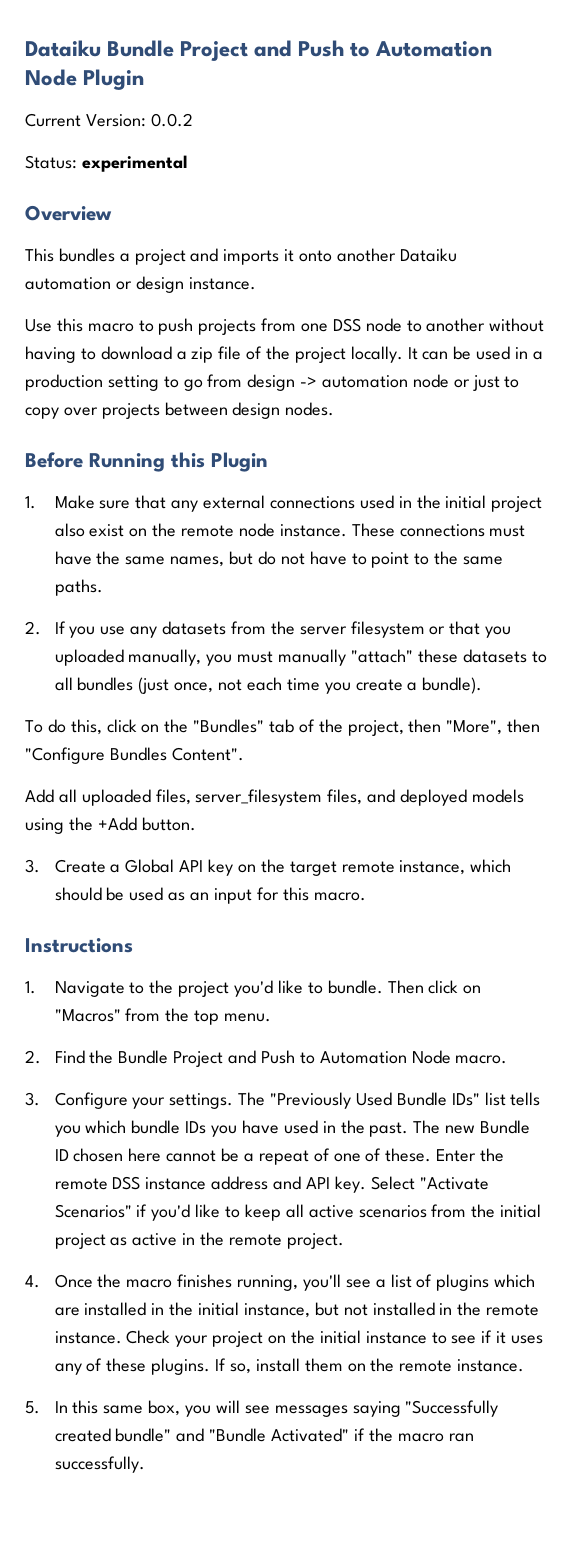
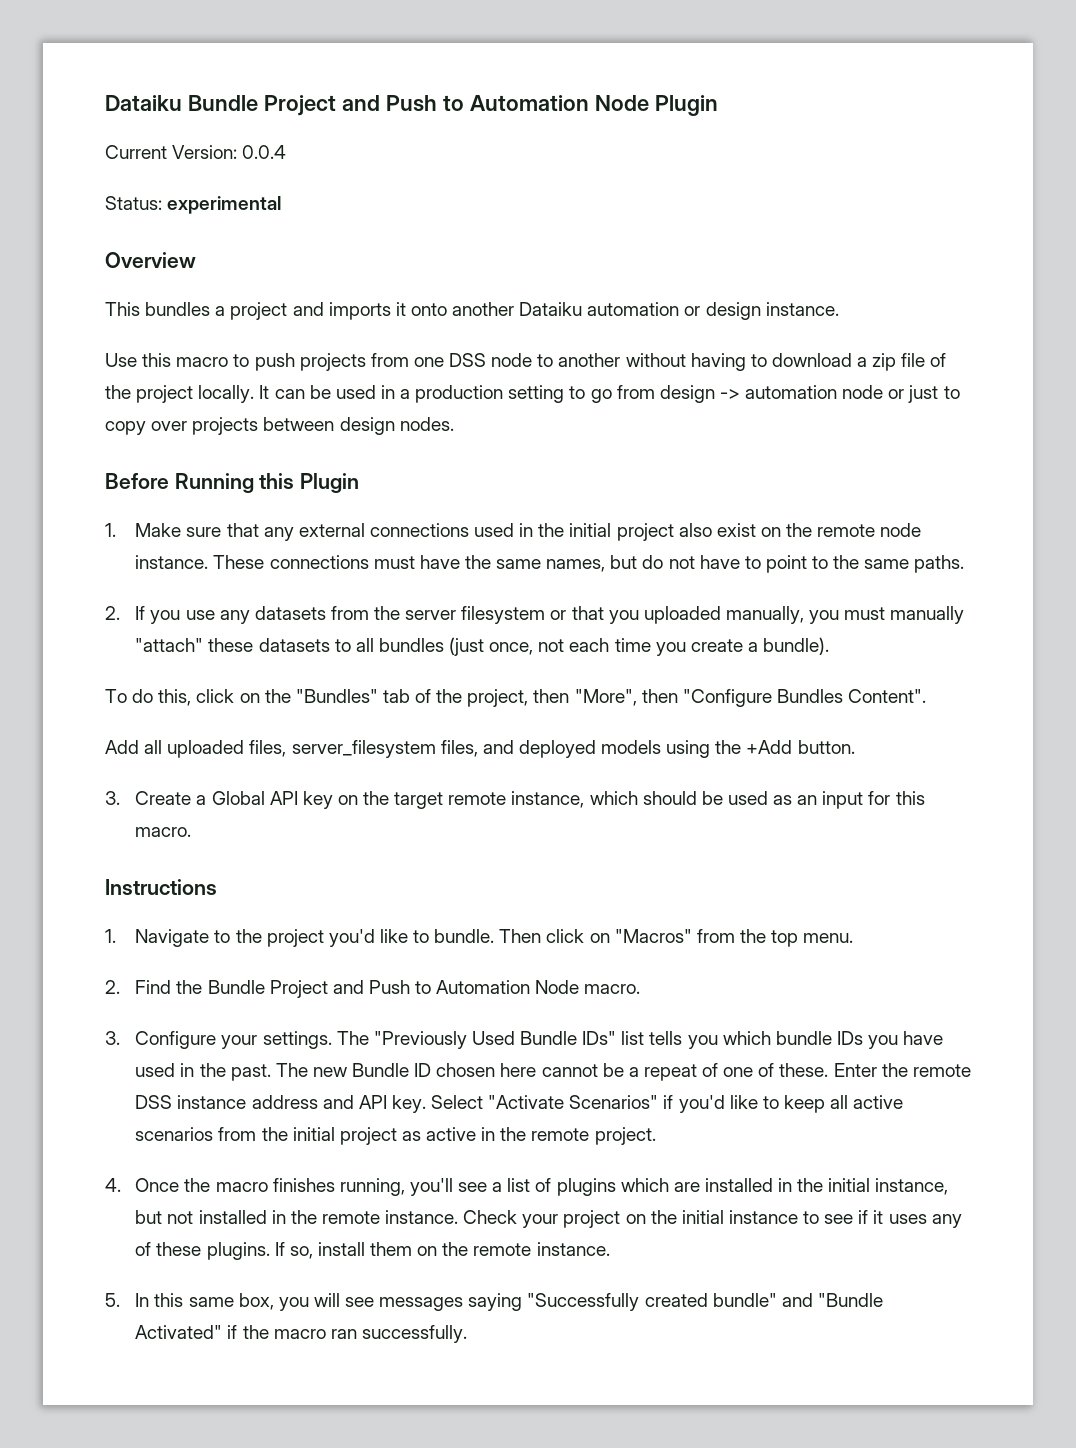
- Current Version: 0.0.2
+ Current Version: 0.0.4

